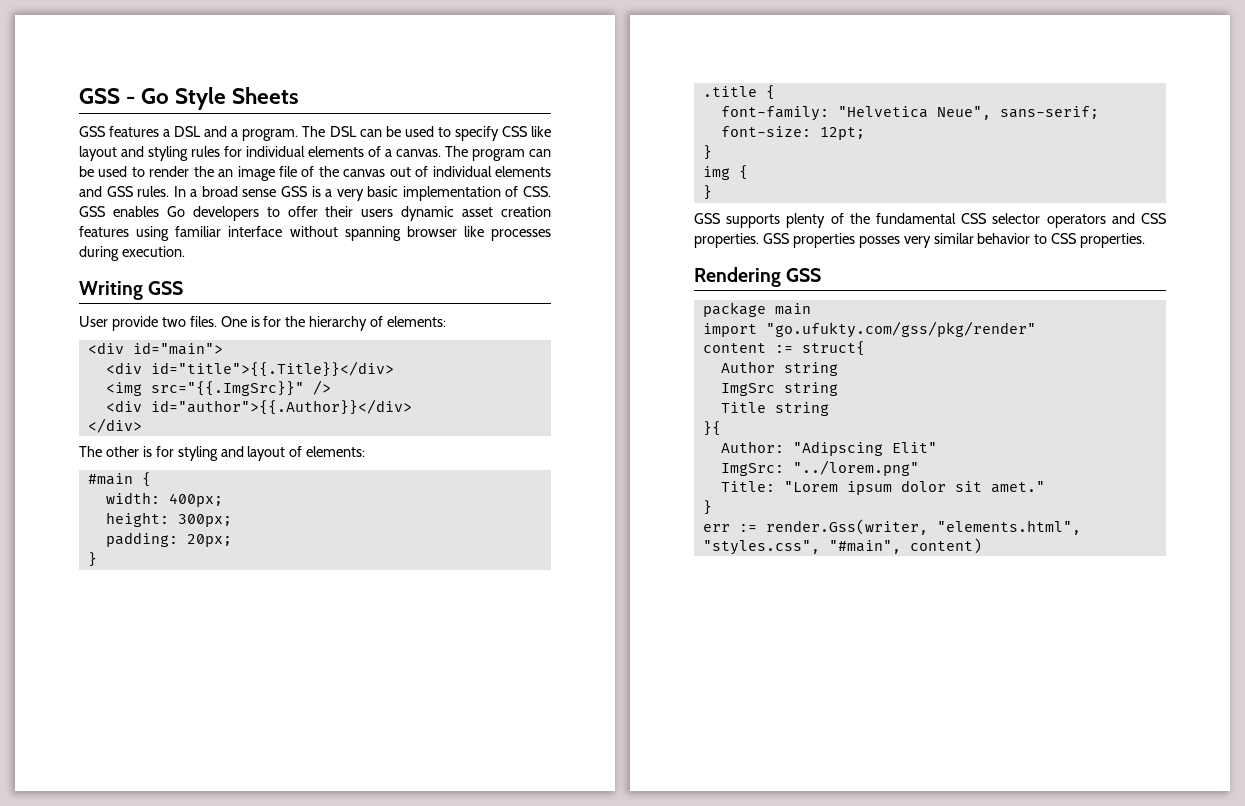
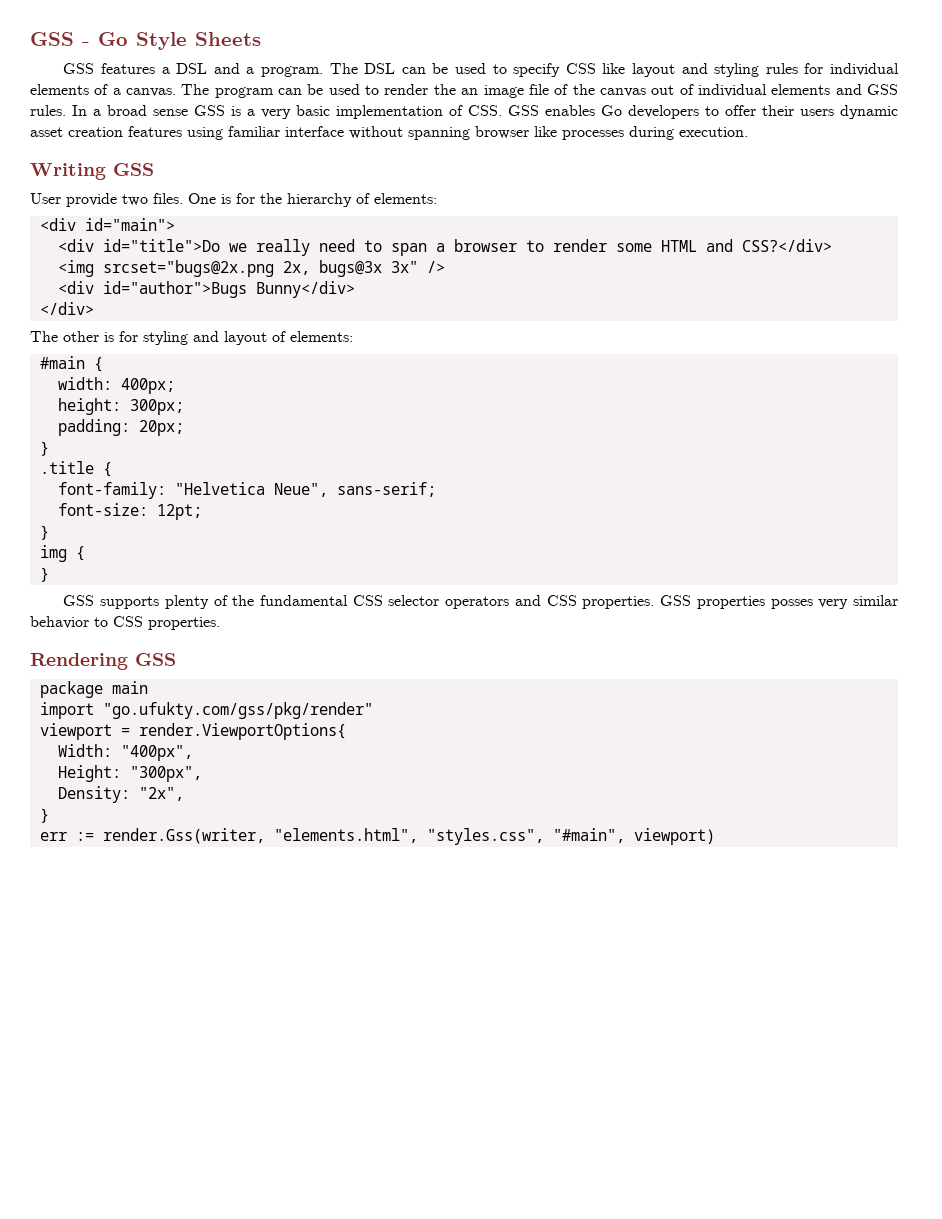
- <div id="title">{{.Title}}</div>
- <img src="{{.ImgSrc}}" />
+ <div id="title">Do we really need to span a browser to render some HTML and CSS?</div>
+ <img srcset="bugs@2x.png 2x, bugs@3x 3x" />
- <div id="author">{{.Author}}</div>
+ <div id="author">Bugs Bunny</div>
- content := struct{
- Author string
- ImgSrc string
- Title string
- }{
- Author: "Adipscing Elit"
- ImgSrc: "../lorem.png"
- Title: "Lorem ipsum dolor sit amet."
+ viewport = render.ViewportOptions{
+ Width: "400px",
+ Height: "300px",
+ Density: "2x",
- err := render.Gss(writer, "elements.html", "styles.css", "#main", content)
+ err := render.Gss(writer, "elements.html", "styles.css", "#main", viewport)

